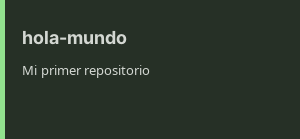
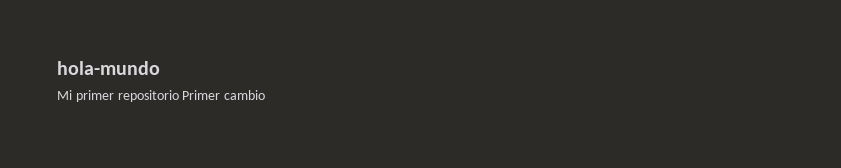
- Mi primer repositorio
+ Mi primer repositorio Primer cambio

